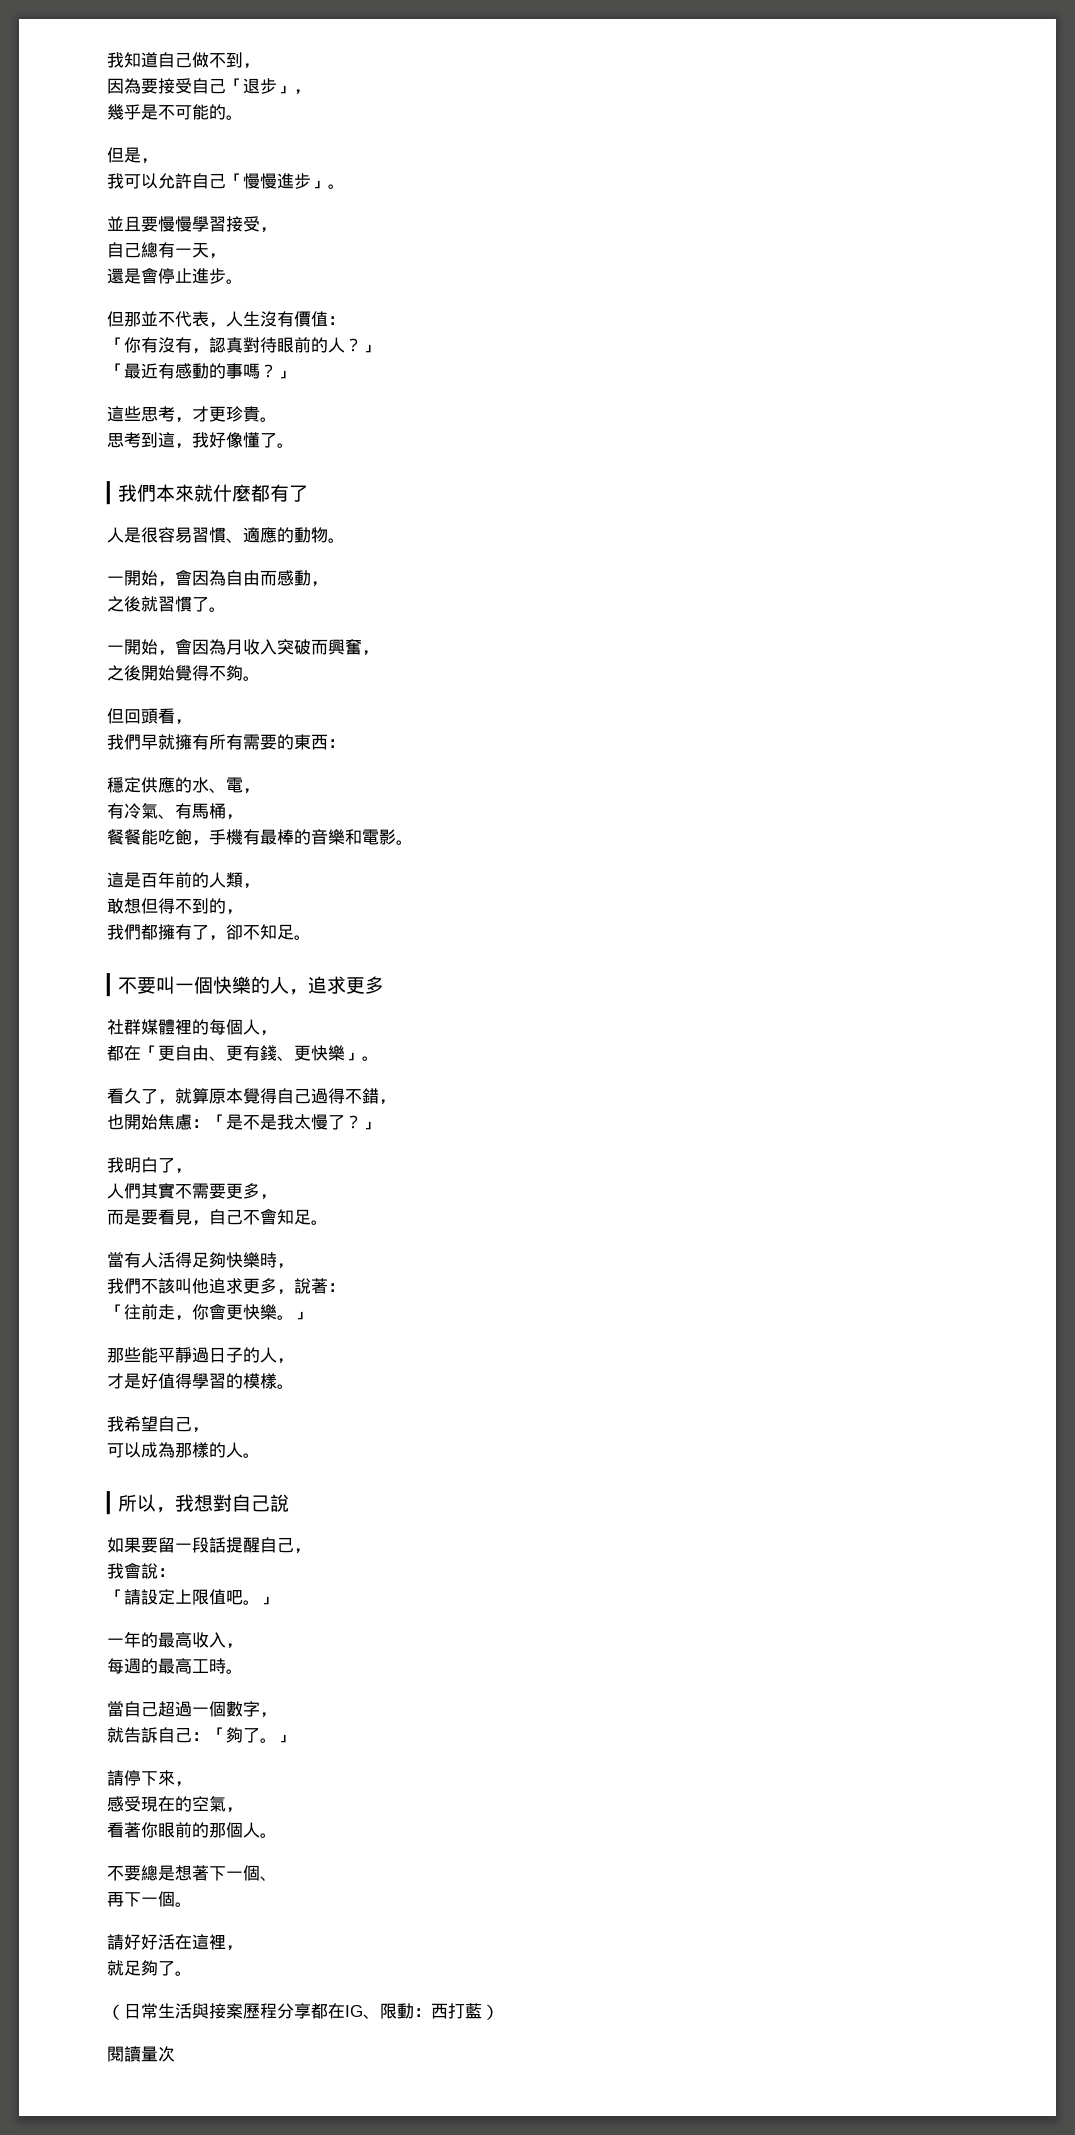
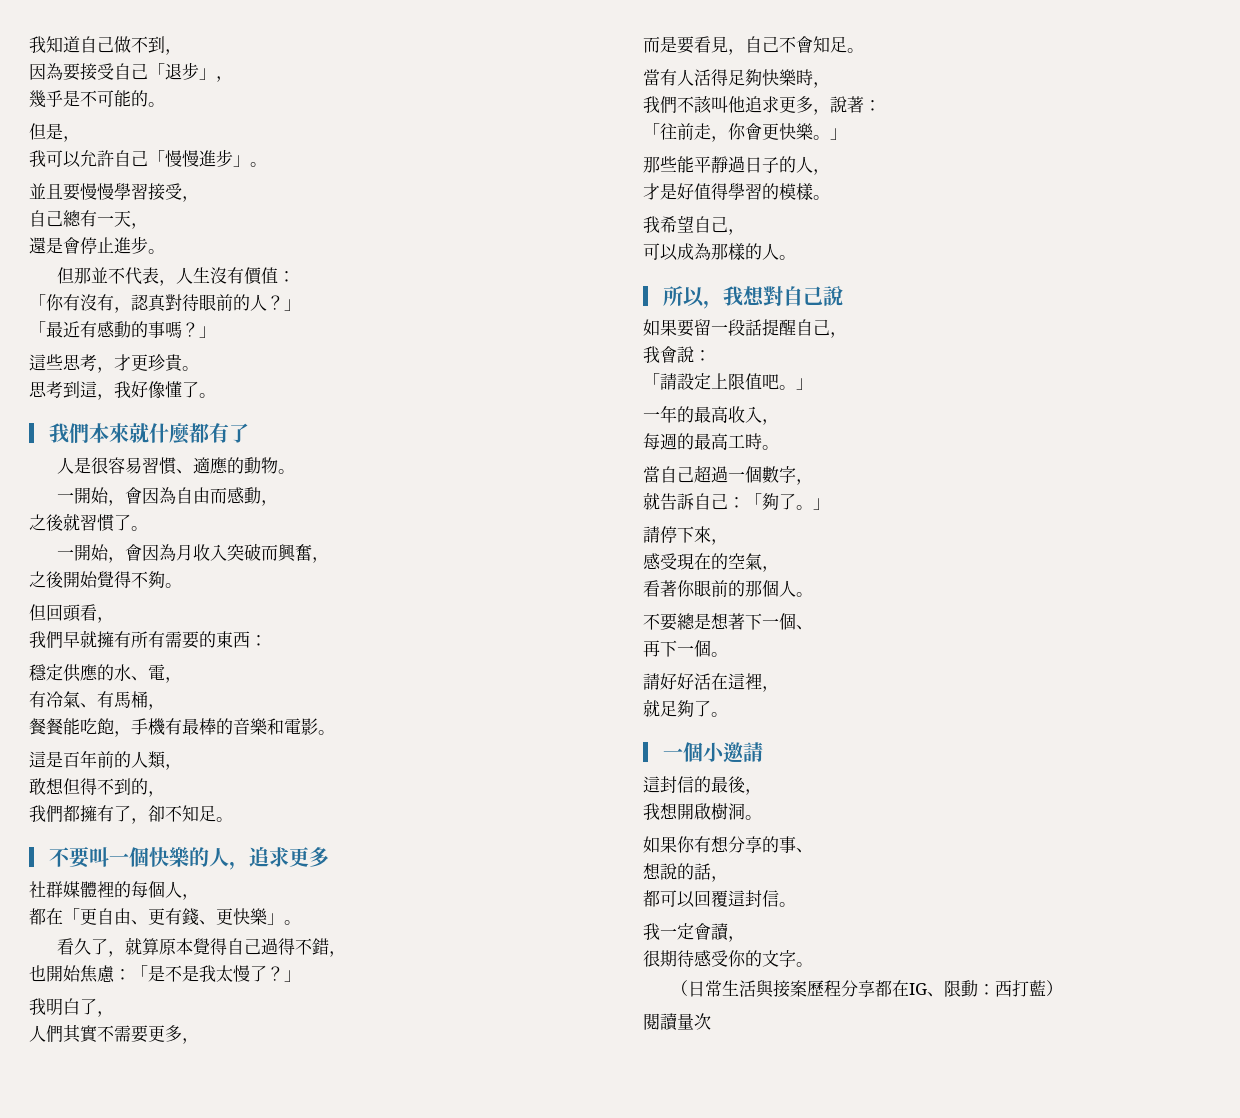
+ ▎一個小邀請
+ 這封信的最後，
+ 我想開啟樹洞。
+ 如果你有想分享的事、
+ 想說的話，
+ 都可以回覆這封信。
+ 我一定會讀，
+ 很期待感受你的文字。

